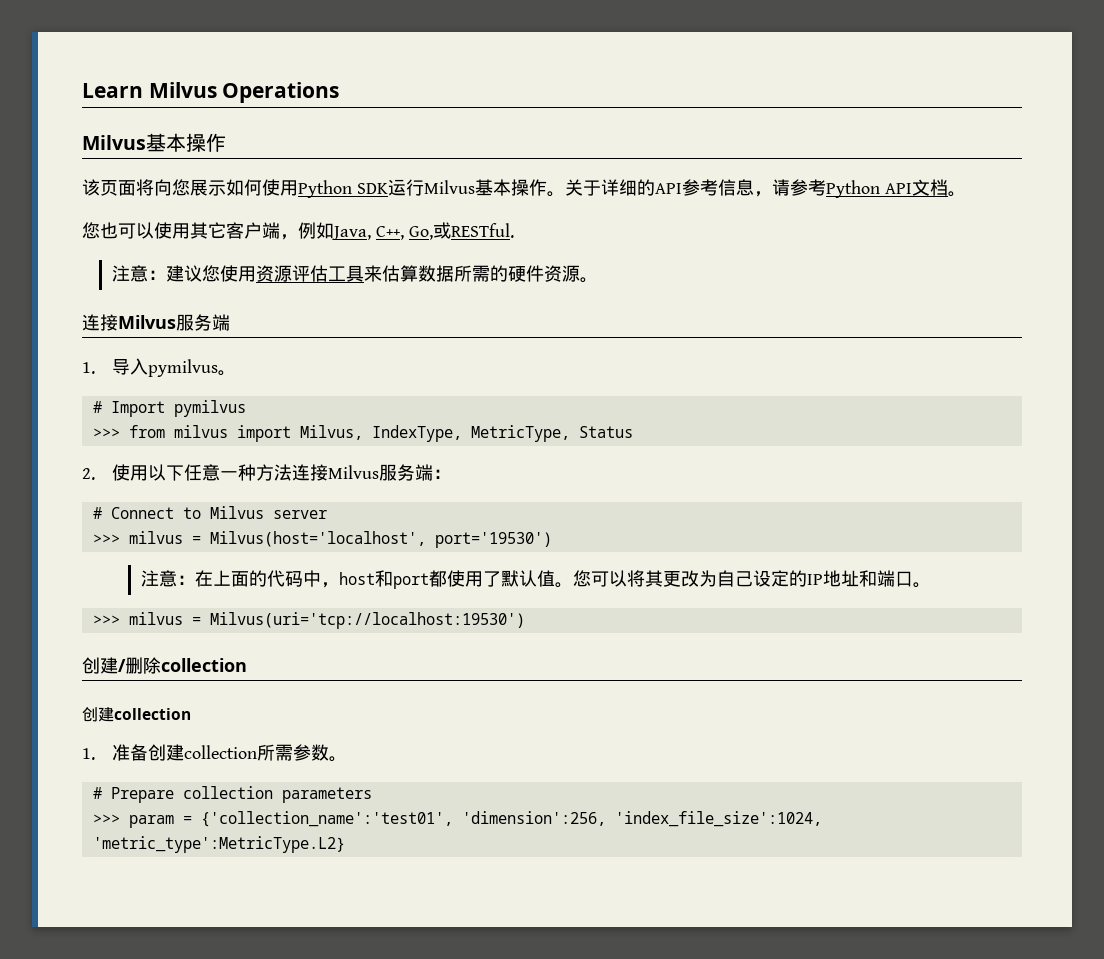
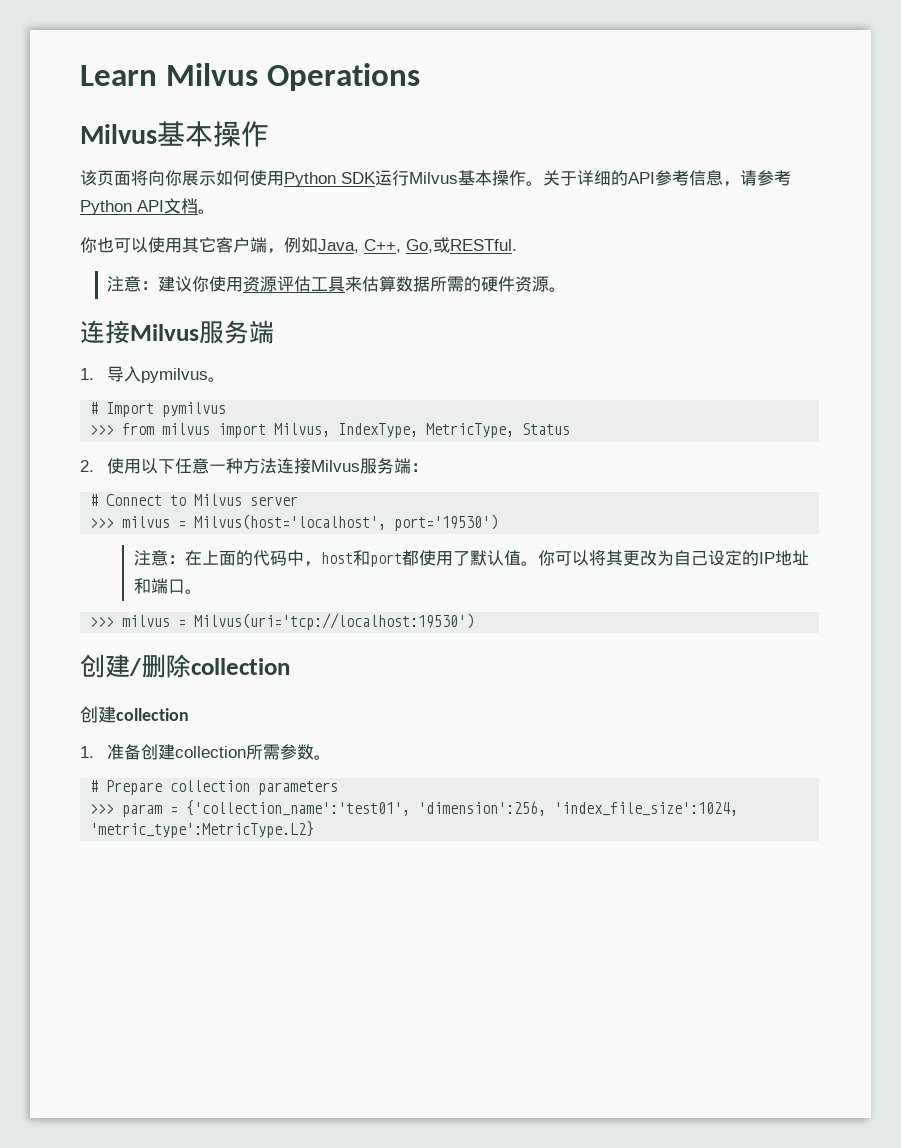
- 该页面将向您展示如何使用Python SDK运行Milvus基本操作。
+ 该页面将向你展示如何使用Python SDK运行Milvus基本操作。
- 您也可以使用其它客户端，例如Java, C++, Go,或RESTful.
+ 你也可以使用其它客户端，例如Java, C++, Go,或RESTful.
- 注意：建议您使用资源评估工具来估算数据所需的硬件资源。
+ 注意：建议你使用资源评估工具来估算数据所需的硬件资源。
- 您可以将其更改为自己设定的IP地址和端口。
+ 你可以将其更改为自己设定的IP地址和端口。

